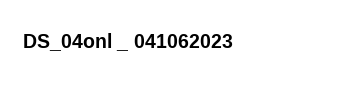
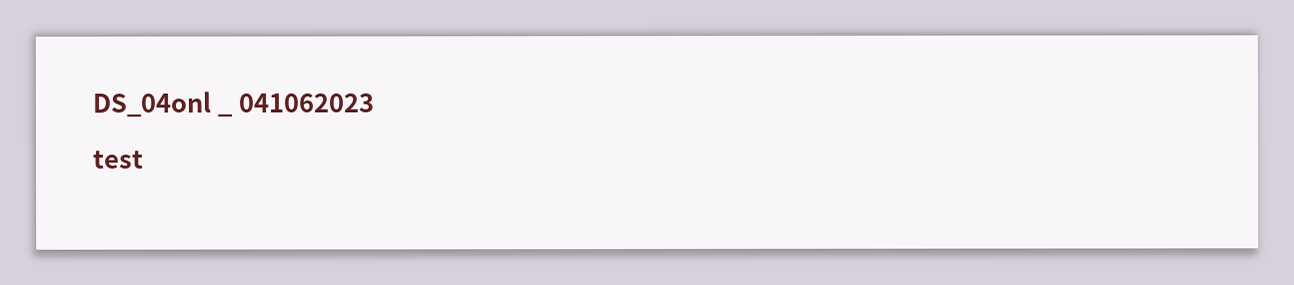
+ test

